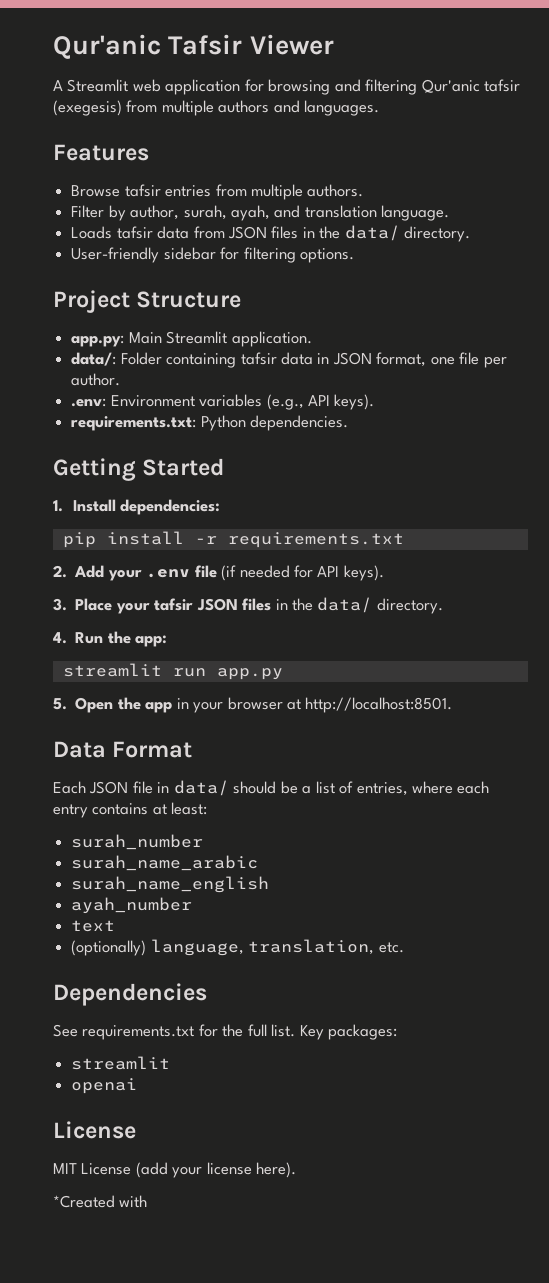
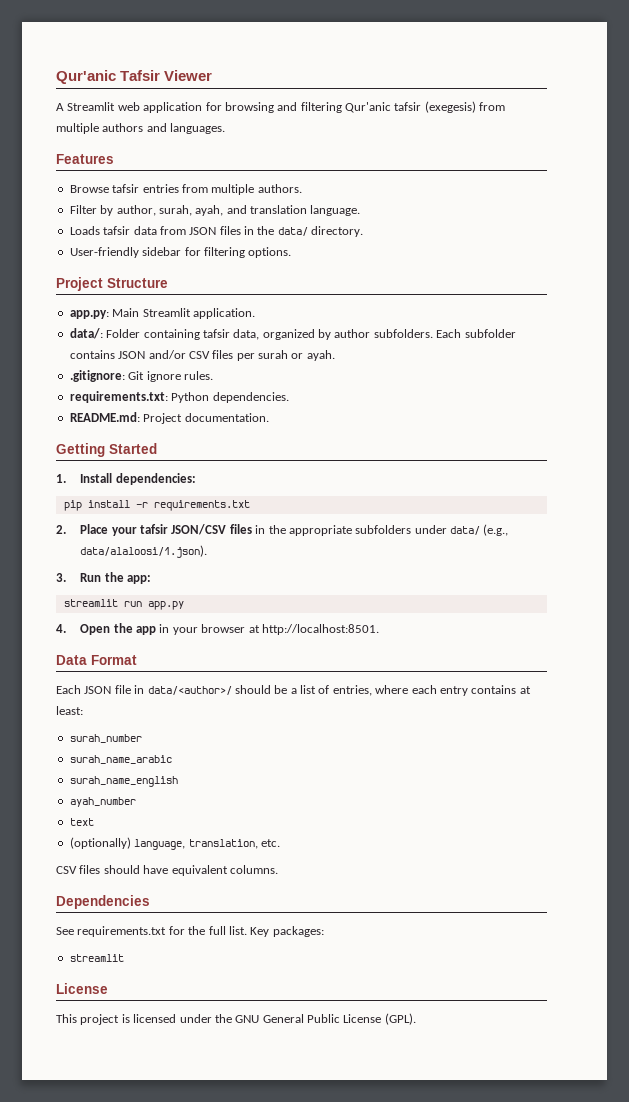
- data/: Folder containing tafsir data in JSON format, one file per author.
- .env: Environment variables (e.g., API keys).
+ data/: Folder containing tafsir data, organized by author subfolders. Each subfolder contains JSON and/or CSV files per surah or ayah.
+ .gitignore: Git ignore rules.
+ README.md: Project documentation.
- 2. Add your .env file (if needed for API keys).
- 3. Place your tafsir JSON files in the data/ directory.
- 4. Run the app:
+ 2. Place your tafsir JSON/CSV files in the appropriate subfolders under data/ (e.g., data/alaloosi/1.json).
+ 3. Run the app:
- 5. Open the app in your browser at http://localhost:8501.
+ 4. Open the app in your browser at http://localhost:8501.
- Each JSON file in data/ should be a list of entries, where each entry contains at least:
+ Each JSON file in data/<author>/ should be a list of entries, where each entry contains at least:
+ CSV files should have equivalent columns.
- openai
- MIT License (add your license here).
- *Created with
+ This project is licensed under the GNU General Public License (GPL).

